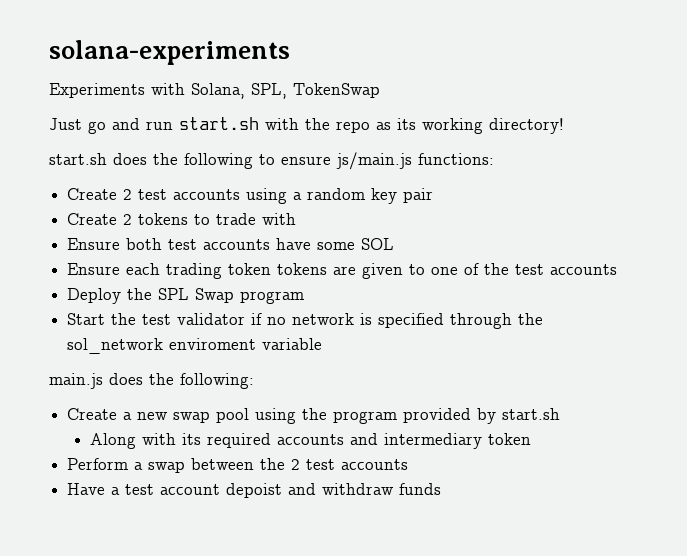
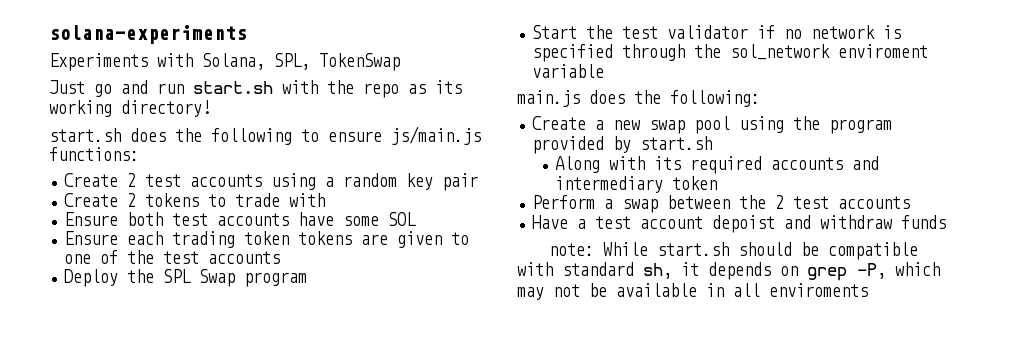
+ note: While start.sh should be compatible with standard sh, it depends on grep -P, which may not be available in all enviroments

